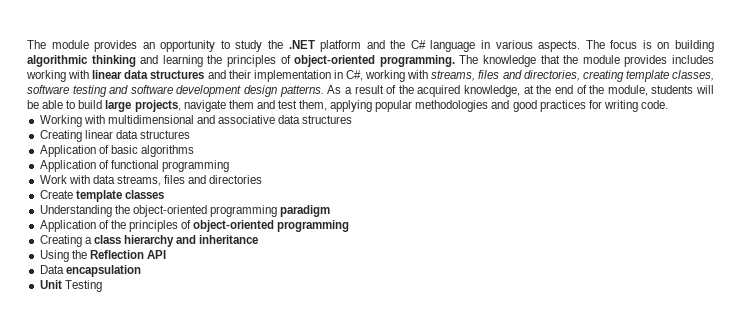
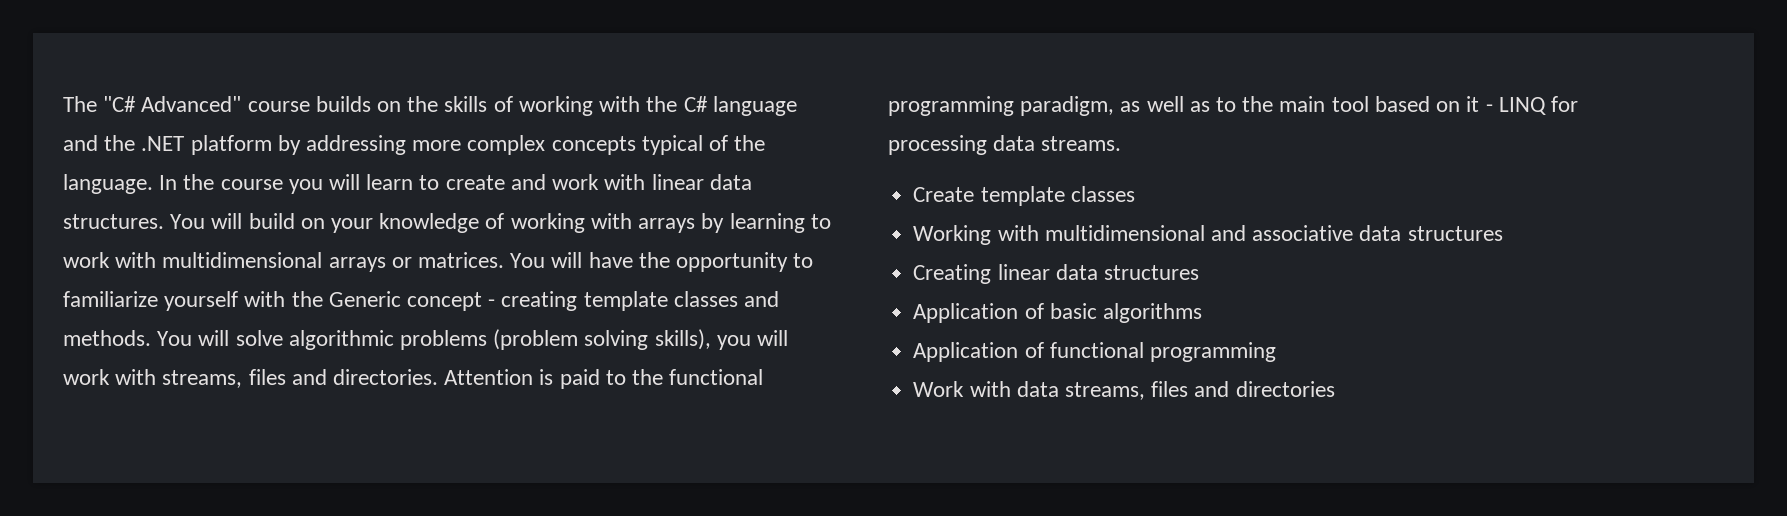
- The module provides an opportunity to study the .NET platform and the C# language in various aspects. The focus is on building algorithmic thinking and learning the principles of object-oriented programming. The knowledge that the module provides includes working with linear data structures and their implementation in C#, working with streams, files and directories, creating template classes, software testing and software development design patterns. As a result of the acquired knowledge, at the end of the module, students will be able to build large projects, navigate them and test them, applying popular methodologies and good practices for writing code.
+ The "C# Advanced" course builds on the skills of working with the C# language and the .NET platform by addressing more complex concepts typical of the language. In the course you will learn to create and work with linear data structures. You will build on your knowledge of working with arrays by learning to work with multidimensional arrays or matrices. You will have the opportunity to familiarize yourself with the Generic concept - creating template classes and methods. You will solve algorithmic problems (problem solving skills), you will work with streams, files and directories. Attention is paid to the functional programming paradigm, as well as to the main tool based on it - LINQ for processing data streams.
+ Create template classes
- Create template classes
- Understanding the object-oriented programming paradigm
- Application of the principles of object-oriented programming
- Creating a class hierarchy and inheritance
- Using the Reflection API
- Data encapsulation
- Unit Testing

